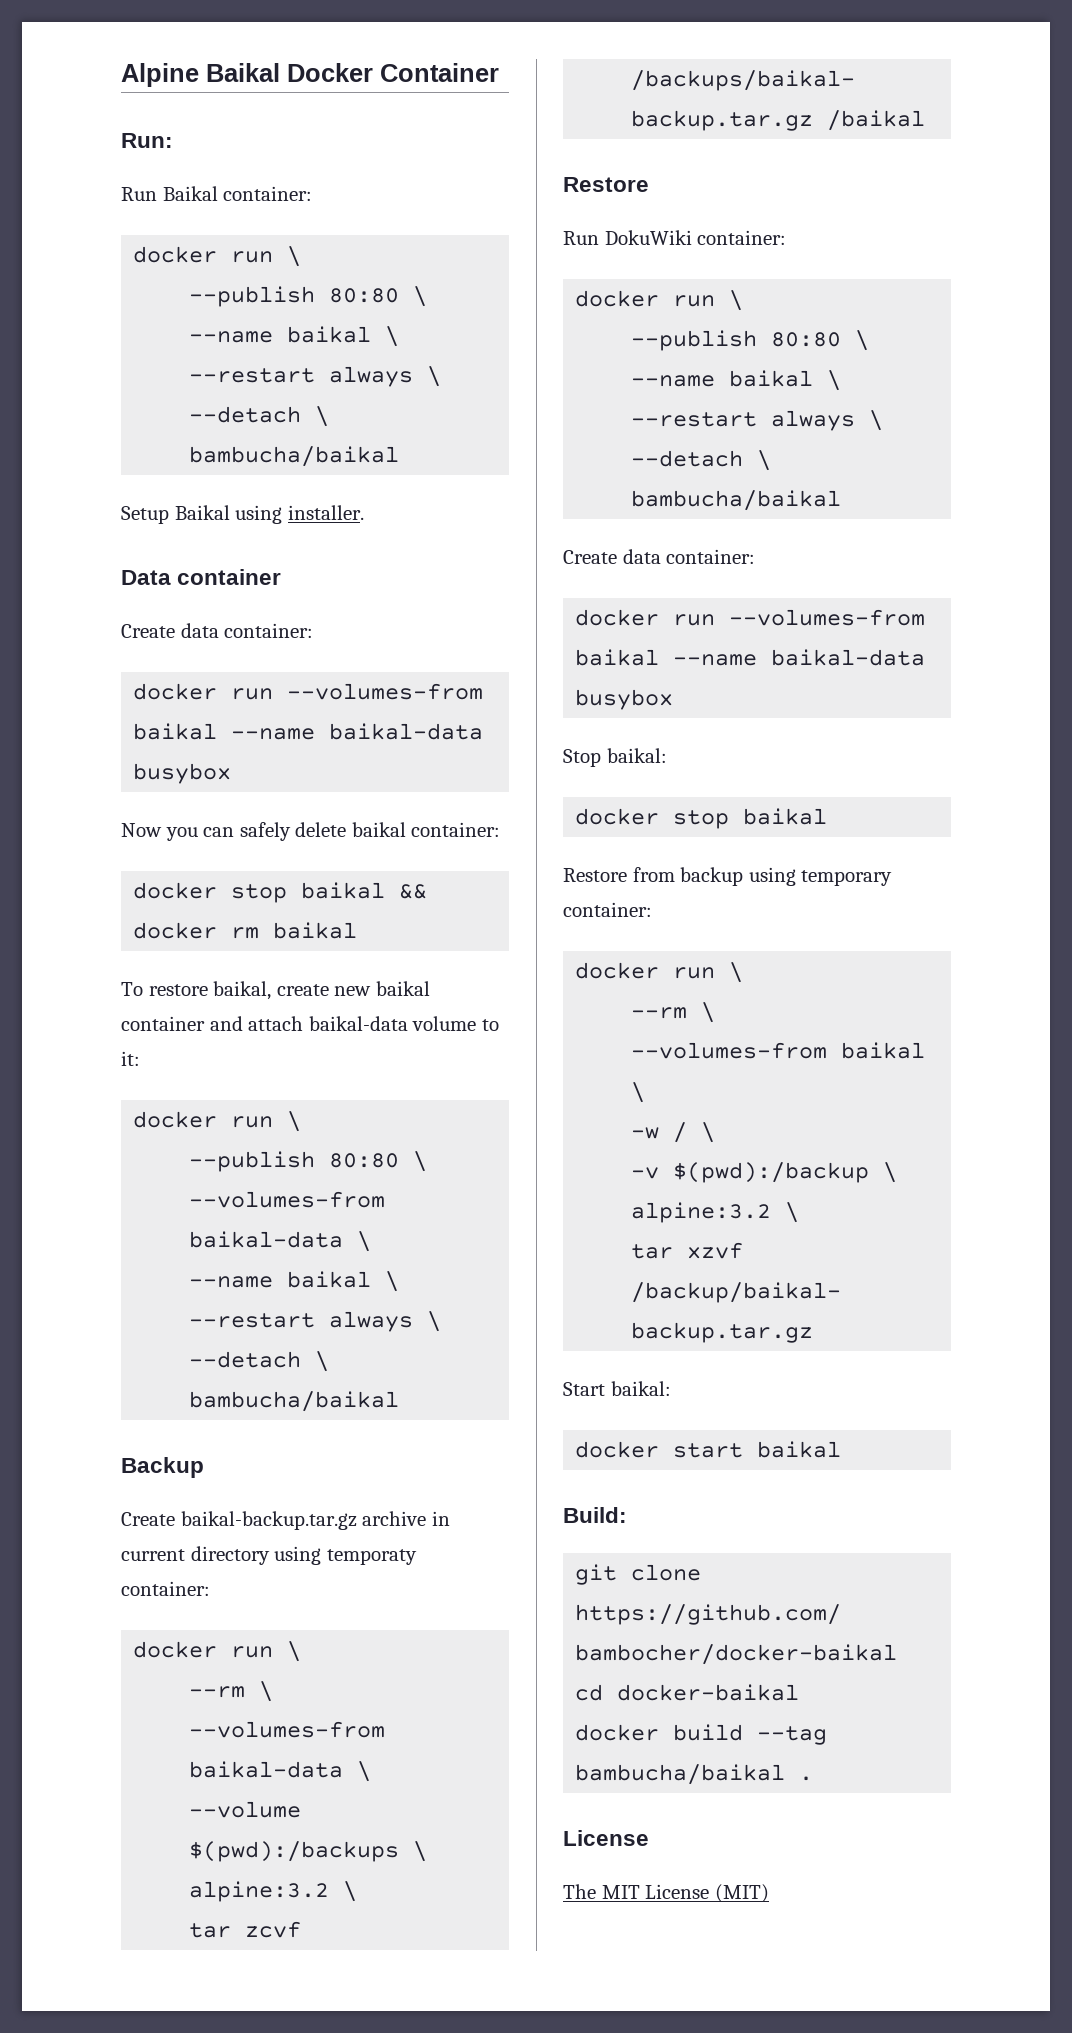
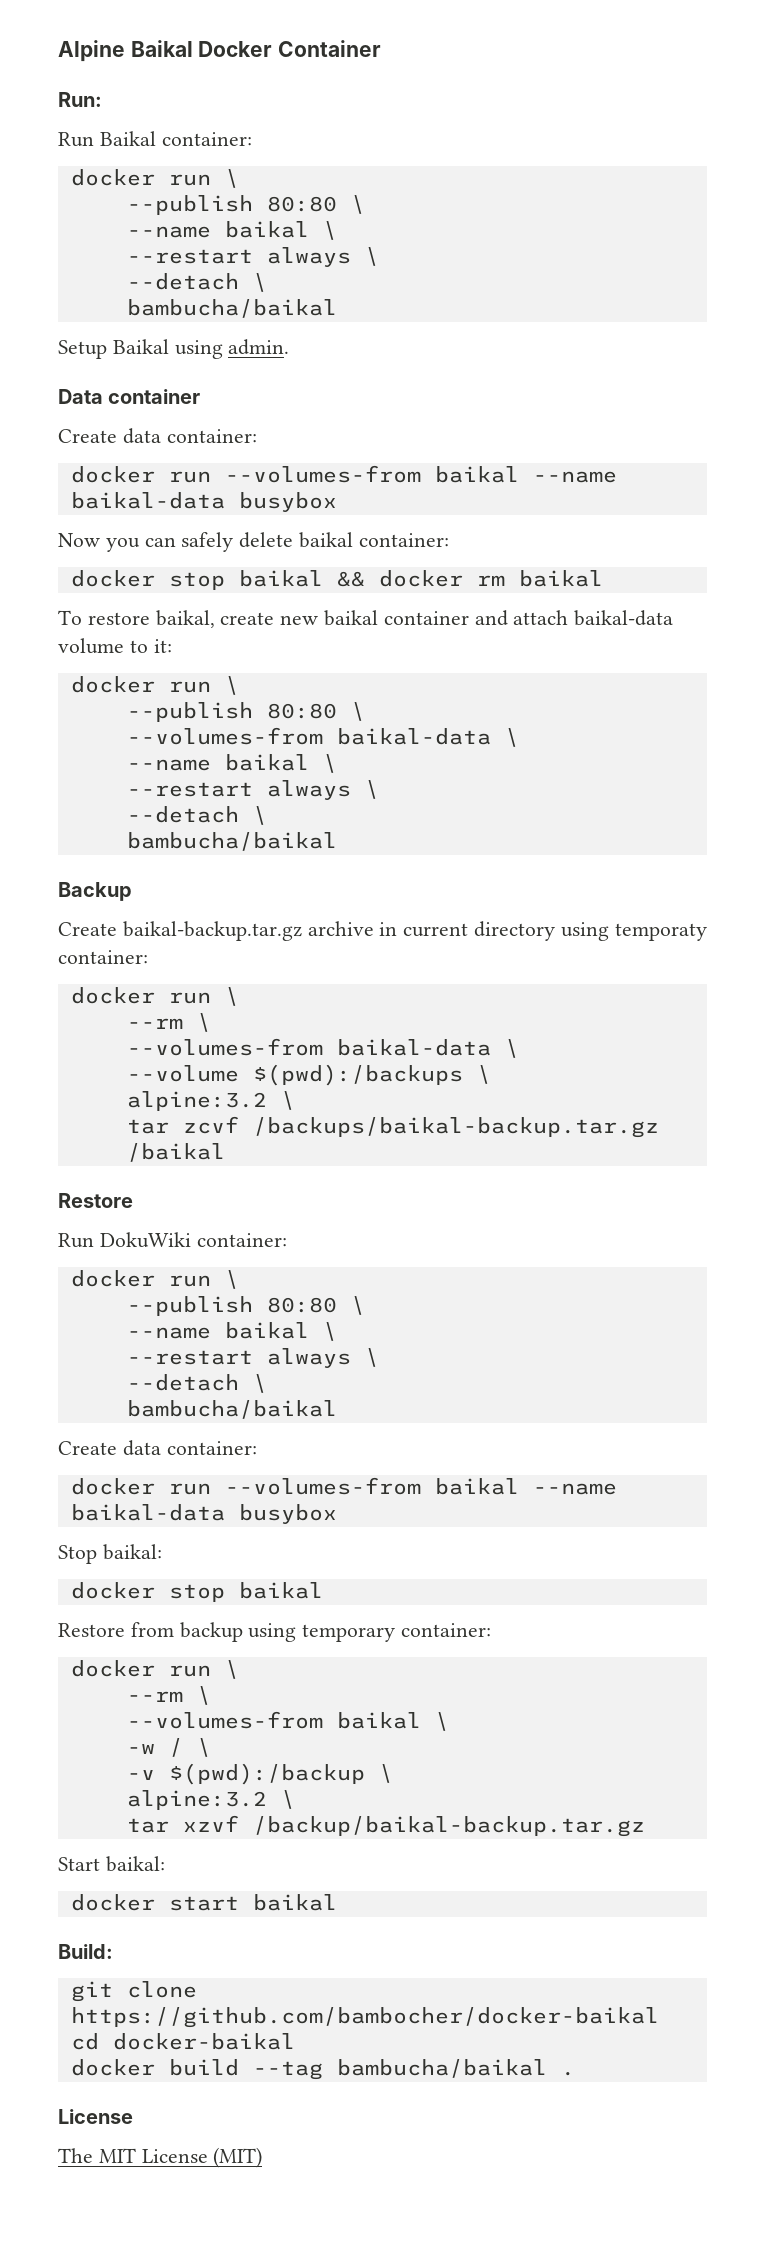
- Setup Baikal using installer.
+ Setup Baikal using admin.

